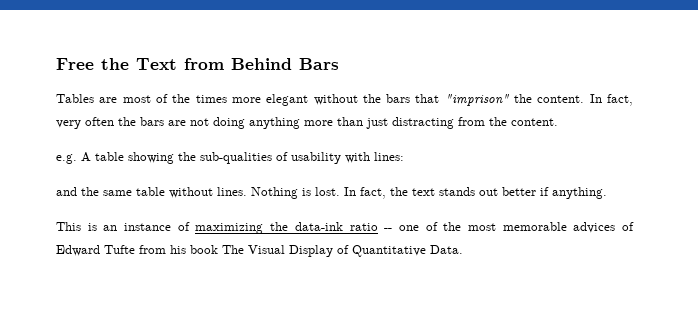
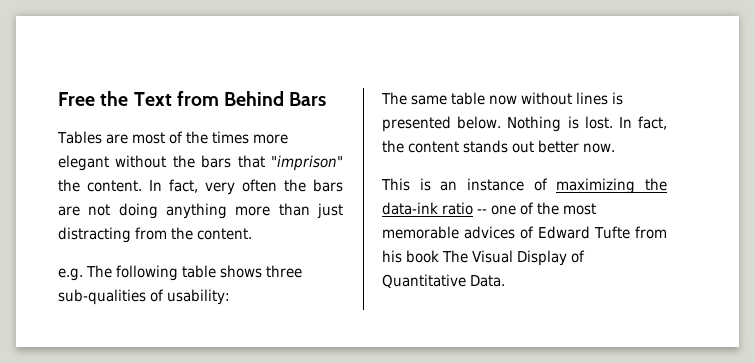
- e.g. A table showing the sub-qualities of usability with lines:
- and the same table without lines.
+ e.g. The following table shows three sub-qualities of usability:
+ The same table now without lines is presented below.
- In fact, the text stands out better if anything.
+ In fact, the content stands out better now.

